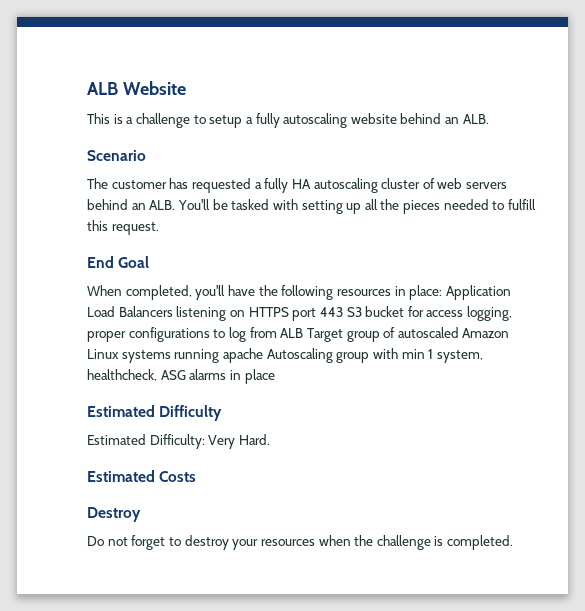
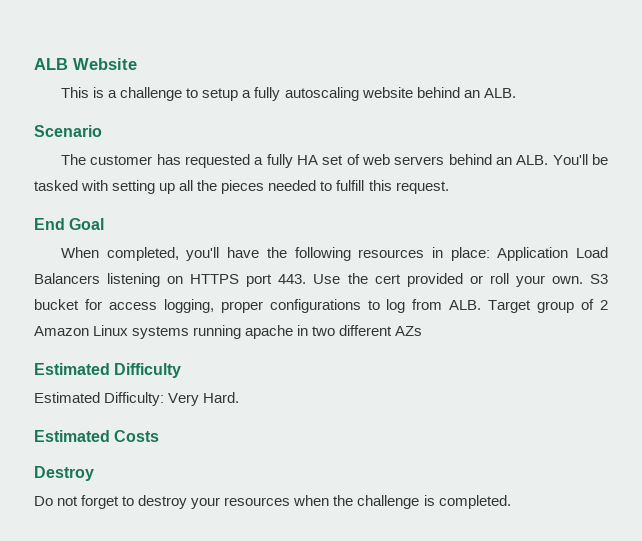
- The customer has requested a fully HA autoscaling cluster of web servers behind an ALB. You'll be tasked with setting up all the pieces needed to fulfill this request.
+ The customer has requested a fully HA set of web servers behind an ALB. You'll be tasked with setting up all the pieces needed to fulfill this request.
- When completed, you'll have the following resources in place: Application Load Balancers listening on HTTPS port 443 S3 bucket for access logging, proper configurations to log from ALB Target group of autoscaled Amazon Linux systems running apache Autoscaling group with min 1 system, healthcheck, ASG alarms in place
+ When completed, you'll have the following resources in place: Application Load Balancers listening on HTTPS port 443. Use the cert provided or roll your own. S3 bucket for access logging, proper configurations to log from ALB. Target group of 2 Amazon Linux systems running apache in two different AZs

